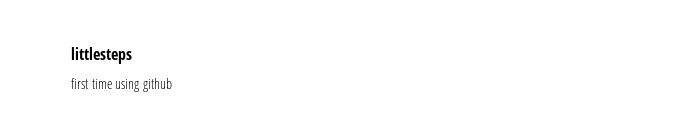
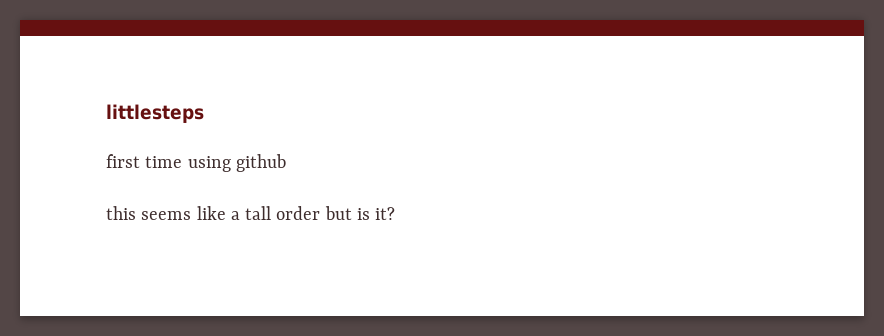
+ this seems like a tall order but is it?

